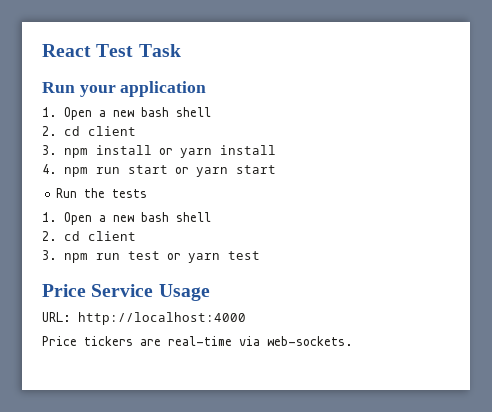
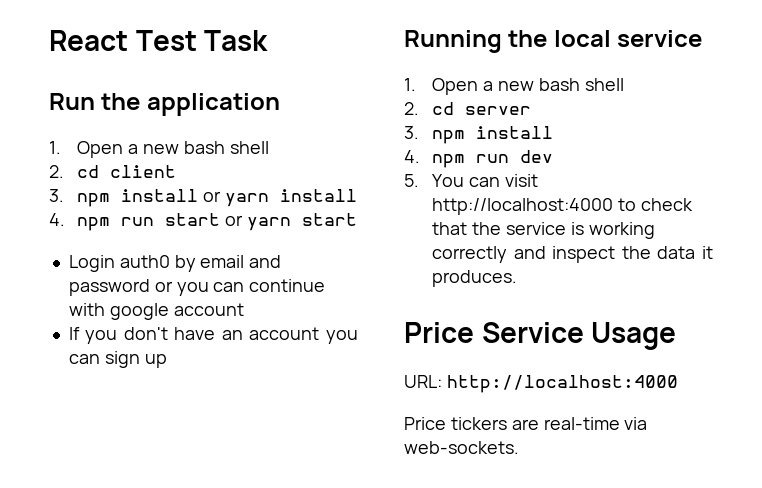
- Run your application
+ Run the application
- Run the tests
+ Login auth0 by email and password or you can continue with google account
+ If you don't have an account you can sign up
+ Running the local service
  1. Open a new bash shell
- 2. cd client
- 3. npm run test or yarn test
+ 2. cd server
+ 3. npm install
+ 4. npm run dev
+ 5. You can visit http://localhost:4000 to check that the service is working correctly and inspect the data it produces.

